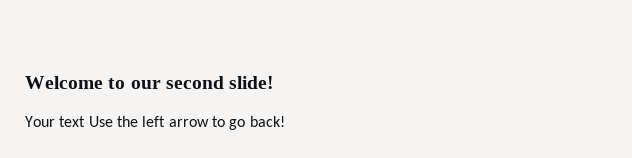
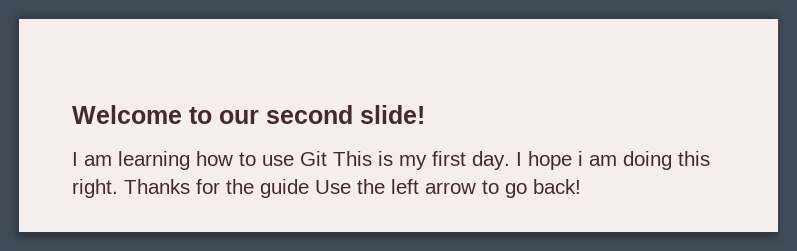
- Your text Use the left arrow to go back!
+ I am learning how to use Git This is my first day. I hope i am doing this right. Thanks for the guide Use the left arrow to go back!

